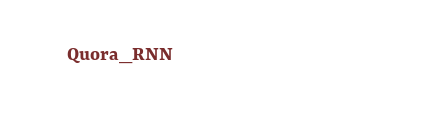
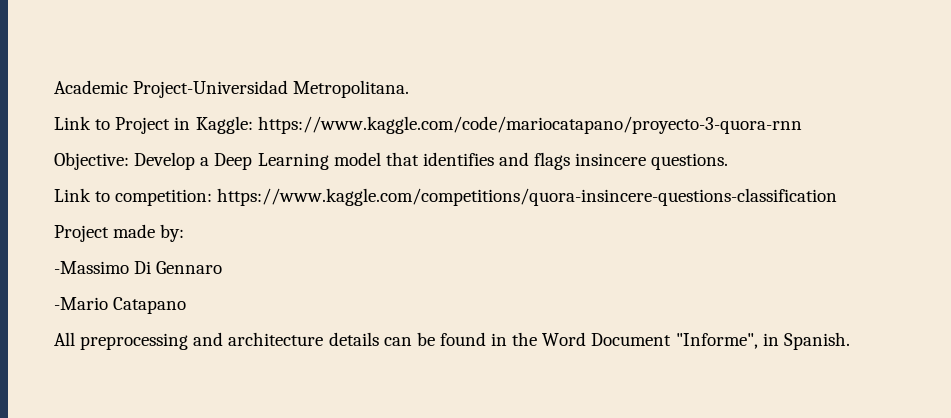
- Quora_RNN
+ Academic Project-Universidad Metropolitana.
+ Link to Project in Kaggle: https://www.kaggle.com/code/mariocatapano/proyecto-3-quora-rnn
+ Objective: Develop a Deep Learning model that identifies and flags insincere questions.
+ Link to competition: https://www.kaggle.com/competitions/quora-insincere-questions-classification
+ Project made by:
+ -Massimo Di Gennaro
+ -Mario Catapano
+ All preprocessing and architecture details can be found in the Word Document "Informe", in Spanish.

